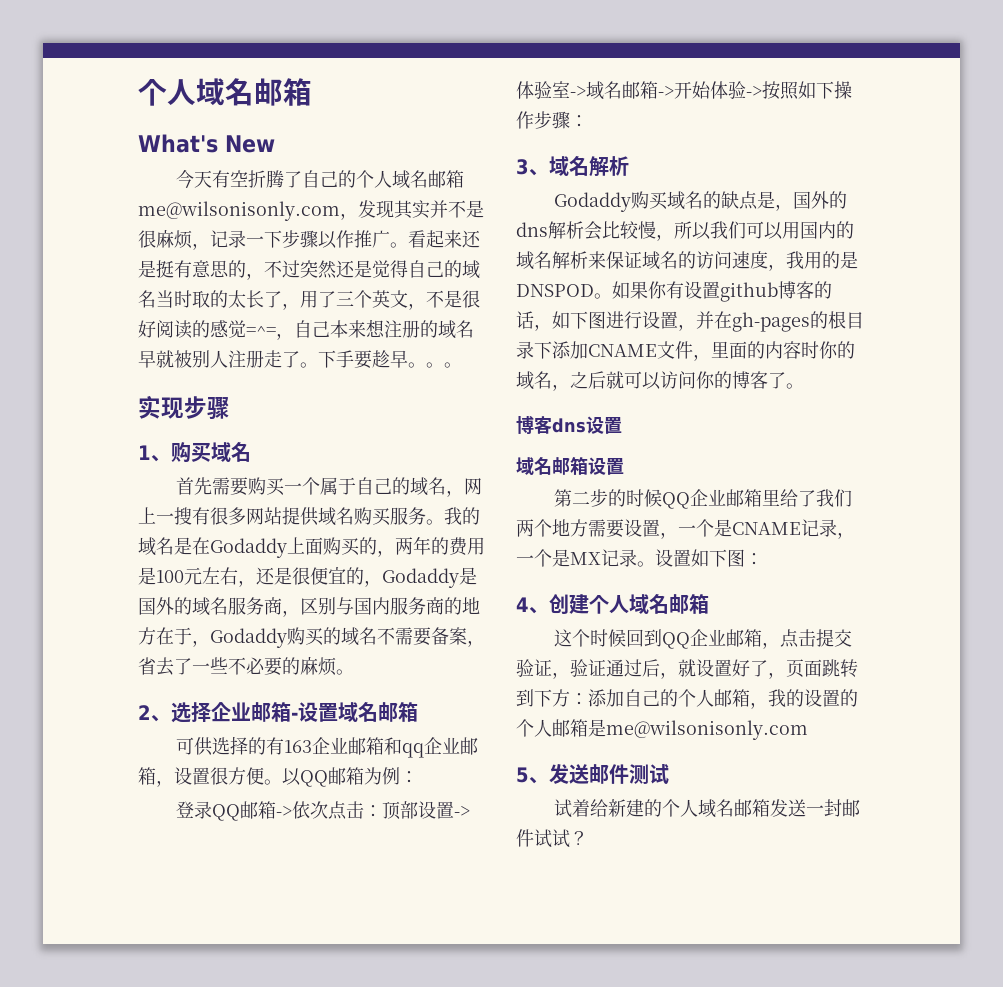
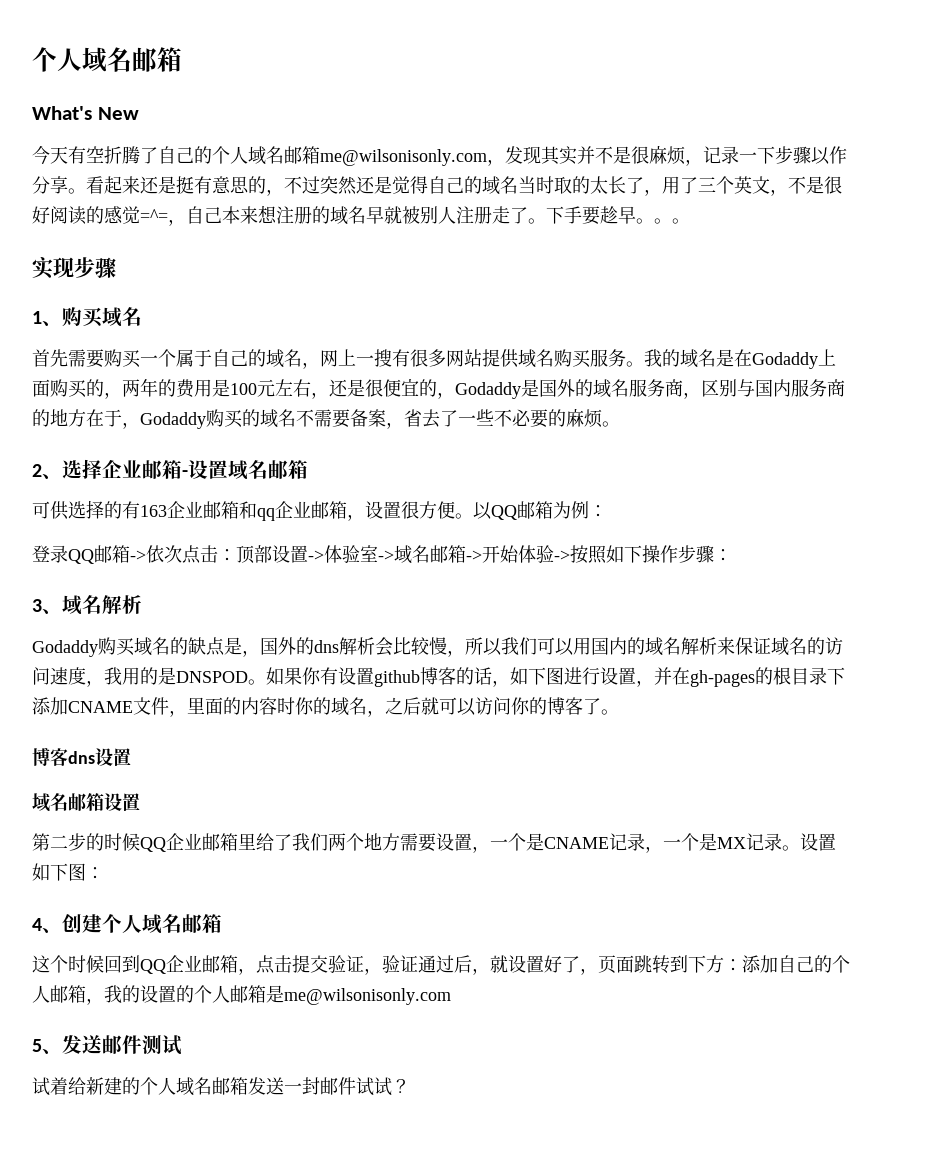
- 今天有空折腾了自己的个人域名邮箱me@wilsonisonly.com，发现其实并不是很麻烦，记录一下步骤以作推广。
+ 今天有空折腾了自己的个人域名邮箱me@wilsonisonly.com，发现其实并不是很麻烦，记录一下步骤以作分享。

